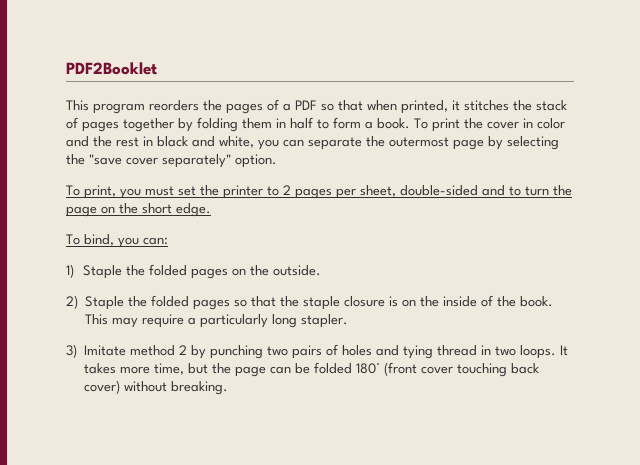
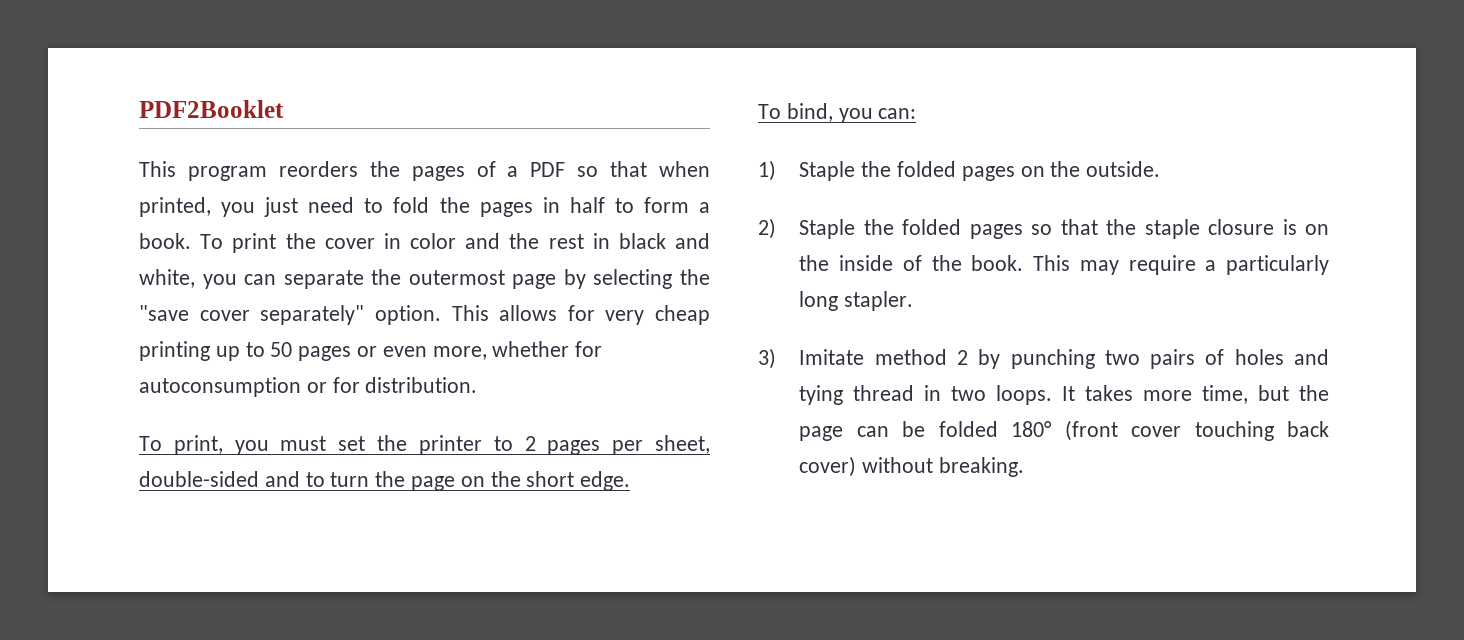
- This program reorders the pages of a PDF so that when printed, it stitches the stack of pages together by folding them in half to form a book.
+ This program reorders the pages of a PDF so that when printed, you just need to fold the pages in half to form a book.
+ This allows for very cheap printing up to 50 pages or even more, whether for autoconsumption or for distribution.

